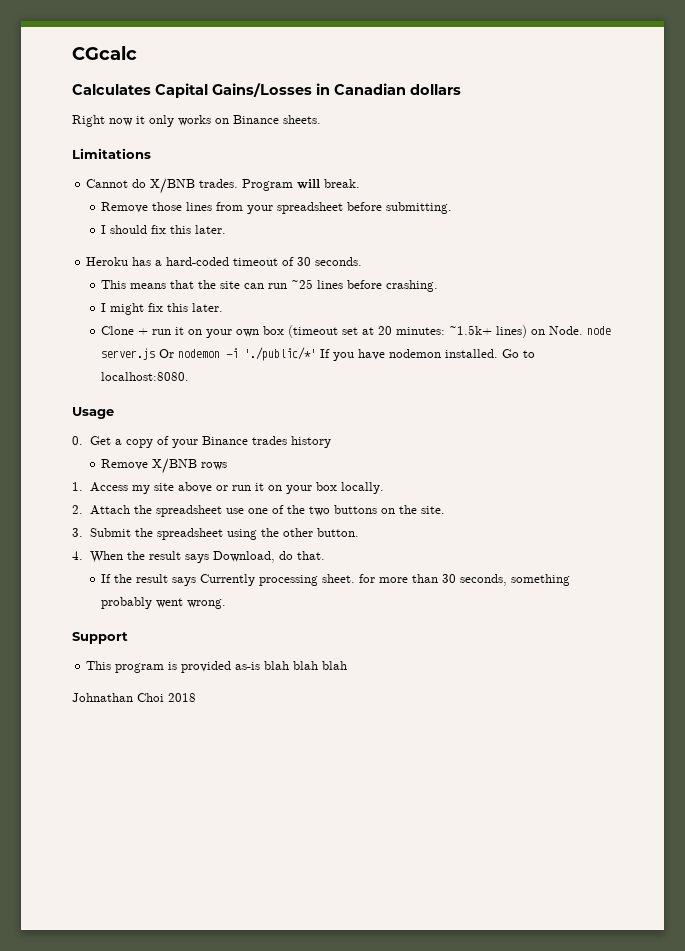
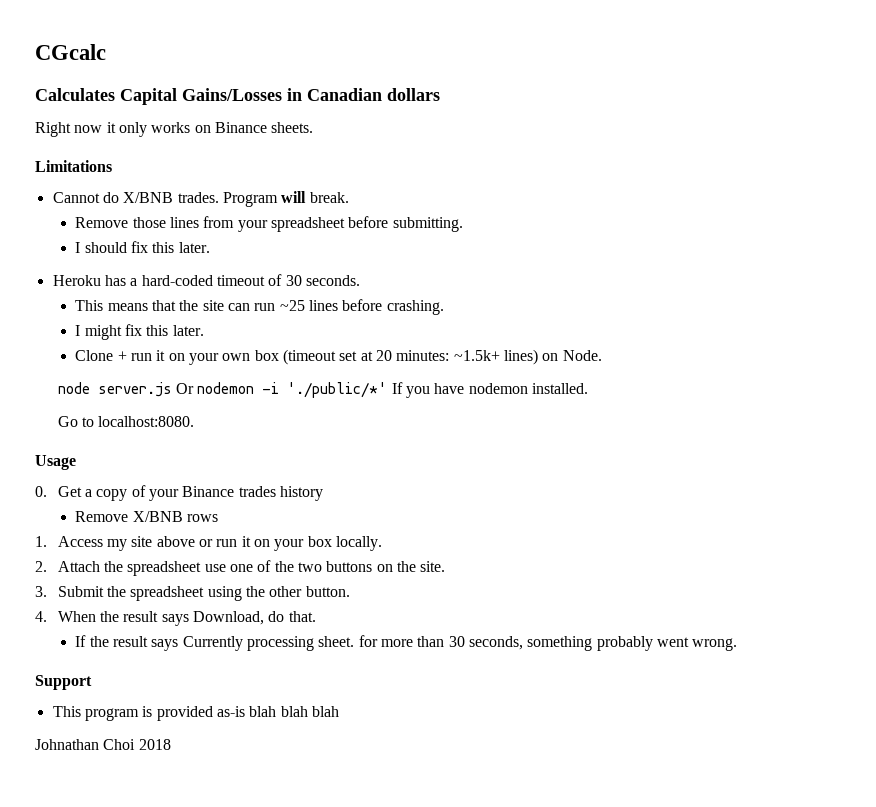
- Clone + run it on your own box (timeout set at 20 minutes: ~1.5k+ lines) on Node. node server.js Or nodemon -i './public/*' If you have nodemon installed. Go to localhost:8080.
+ Clone + run it on your own box (timeout set at 20 minutes: ~1.5k+ lines) on Node.
+ node server.js Or nodemon -i './public/*' If you have nodemon installed.
+ Go to localhost:8080.

